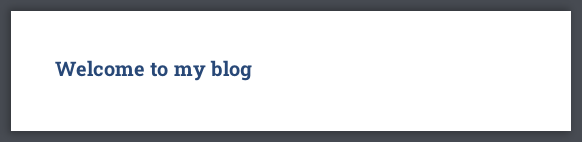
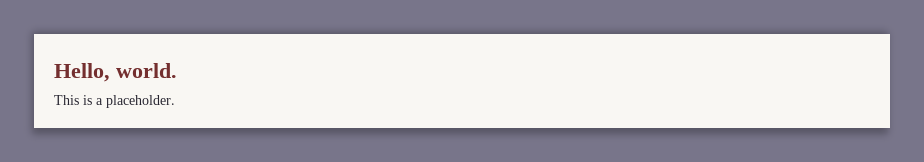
- Welcome to my blog
+ Hello, world.
+ This is a placeholder.

